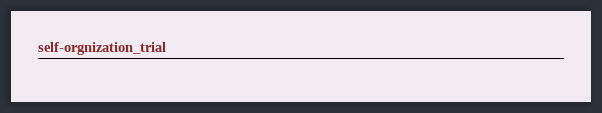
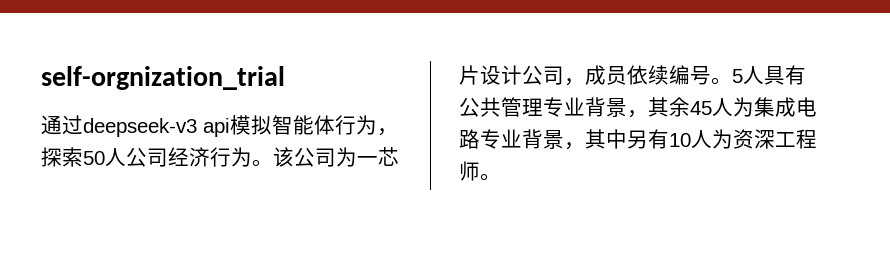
+ 通过deepseek-v3 api模拟智能体行为，探索50人公司经济行为。该公司为一芯片设计公司，成员依续编号。5人具有公共管理专业背景，其余45人为集成电路专业背景，其中另有10人为资深工程师。

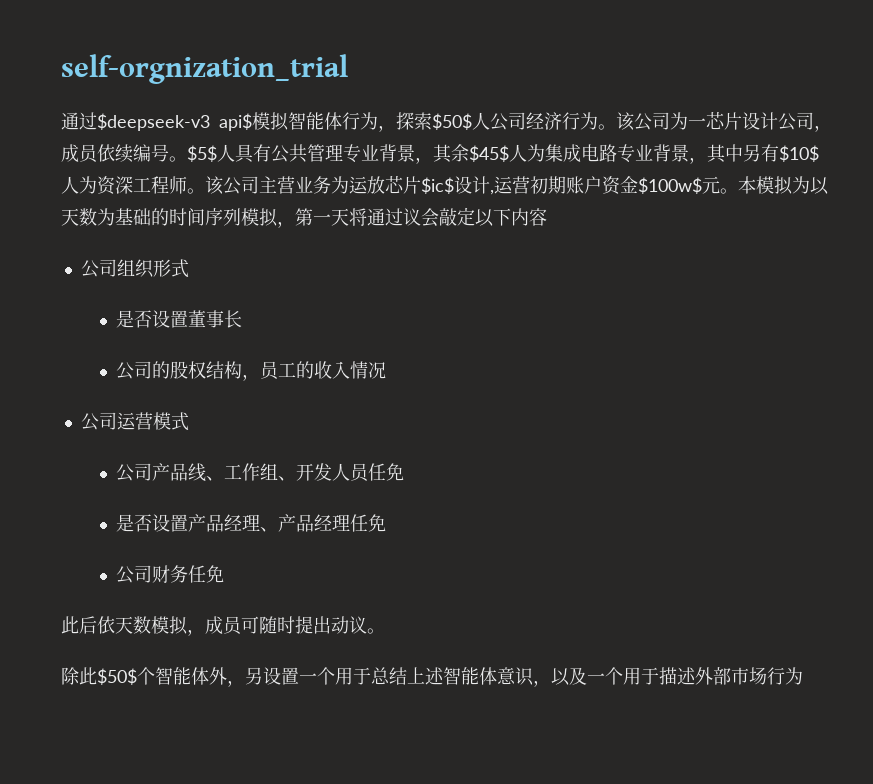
- 通过deepseek-v3 api模拟智能体行为，探索50人公司经济行为。
+ 通过$deepseek-v3 api$模拟智能体行为，探索$50$人公司经济行为。
- 5人具有公共管理专业背景，其余45人为集成电路专业背景，其中另有10人为资深工程师。
+ $5$人具有公共管理专业背景，其余$45$人为集成电路专业背景，其中另有$10$人为资深工程师。
+ 该公司主营业务为运放芯片$ic$设计,运营初期账户资金$100w$元。本模拟为以天数为基础的时间序列模拟，第一天将通过议会敲定以下内容
+ 公司组织形式
+ 是否设置董事长
+ 公司的股权结构，员工的收入情况
+ 公司运营模式
+ 公司产品线、工作组、开发人员任免
+ 是否设置产品经理、产品经理任免
+ 公司财务任免
+ 此后依天数模拟，成员可随时提出动议。
+ 除此$50$个智能体外，另设置一个用于总结上述智能体意识，以及一个用于描述外部市场行为

